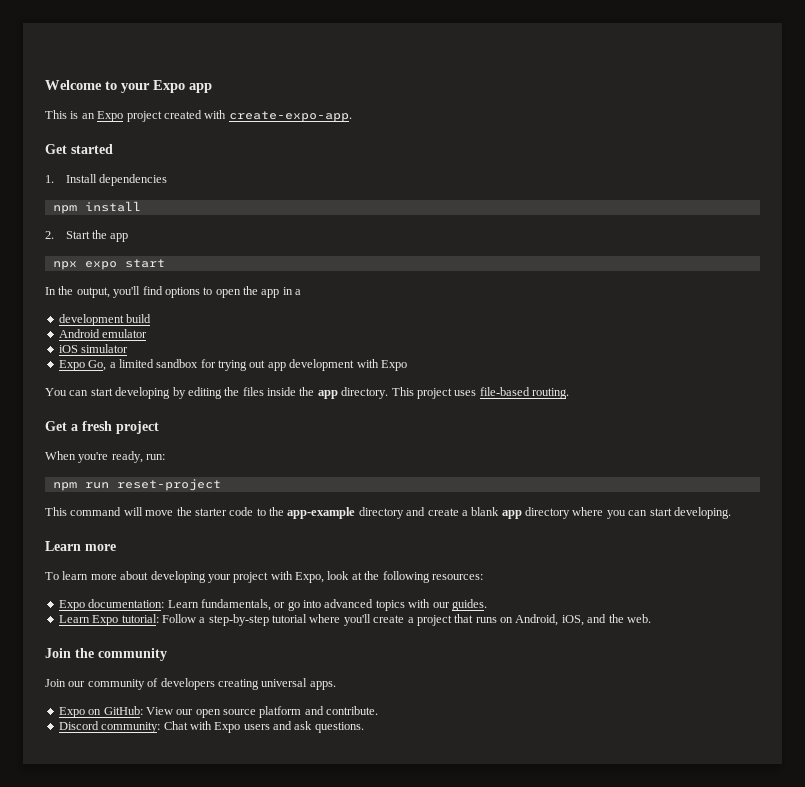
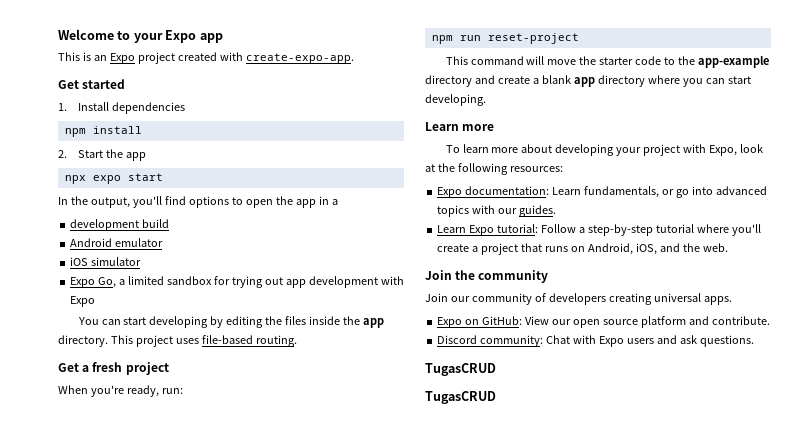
  Discord community: Chat with Expo users and ask questions.
+ TugasCRUD
+ TugasCRUD

